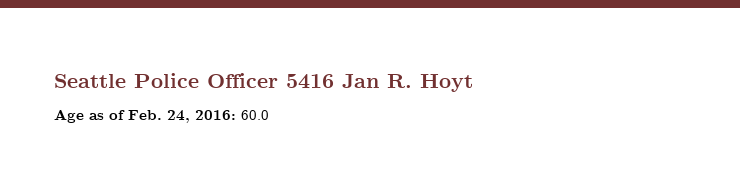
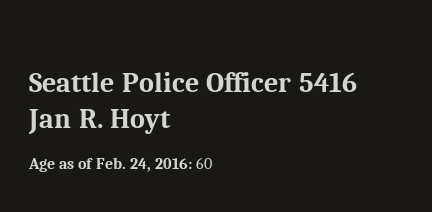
- Age as of Feb. 24, 2016: 60.0
+ Age as of Feb. 24, 2016: 60

